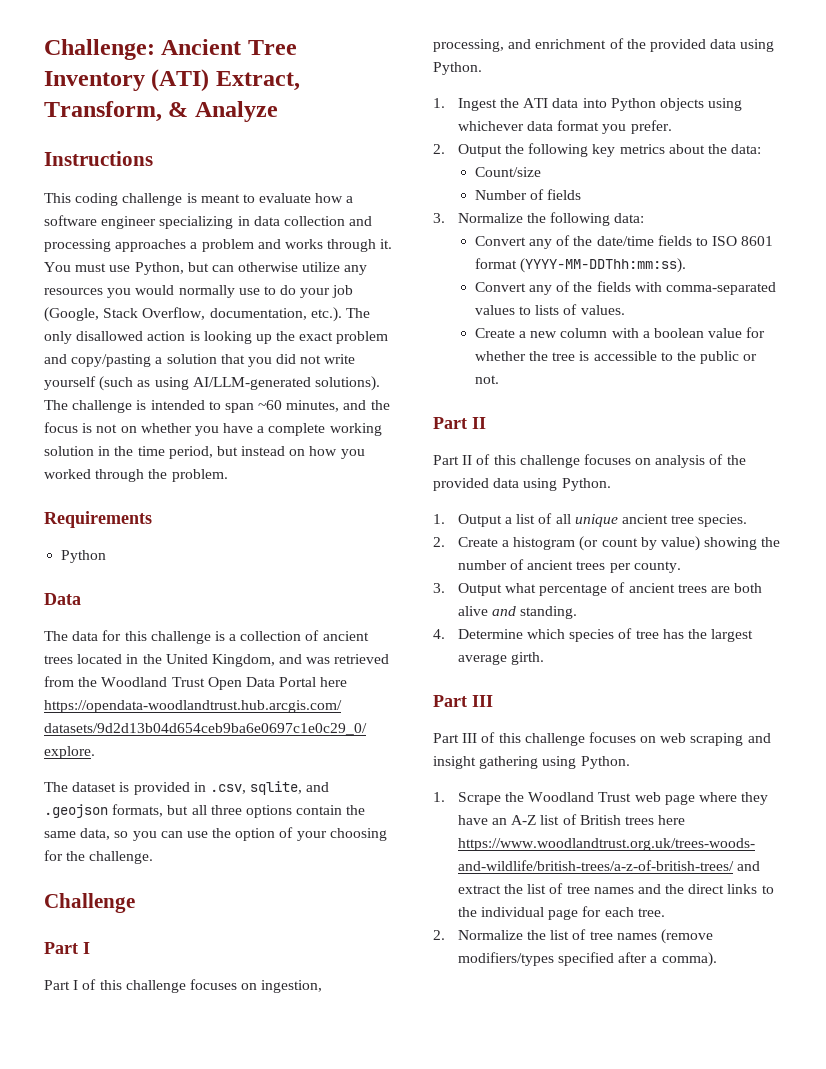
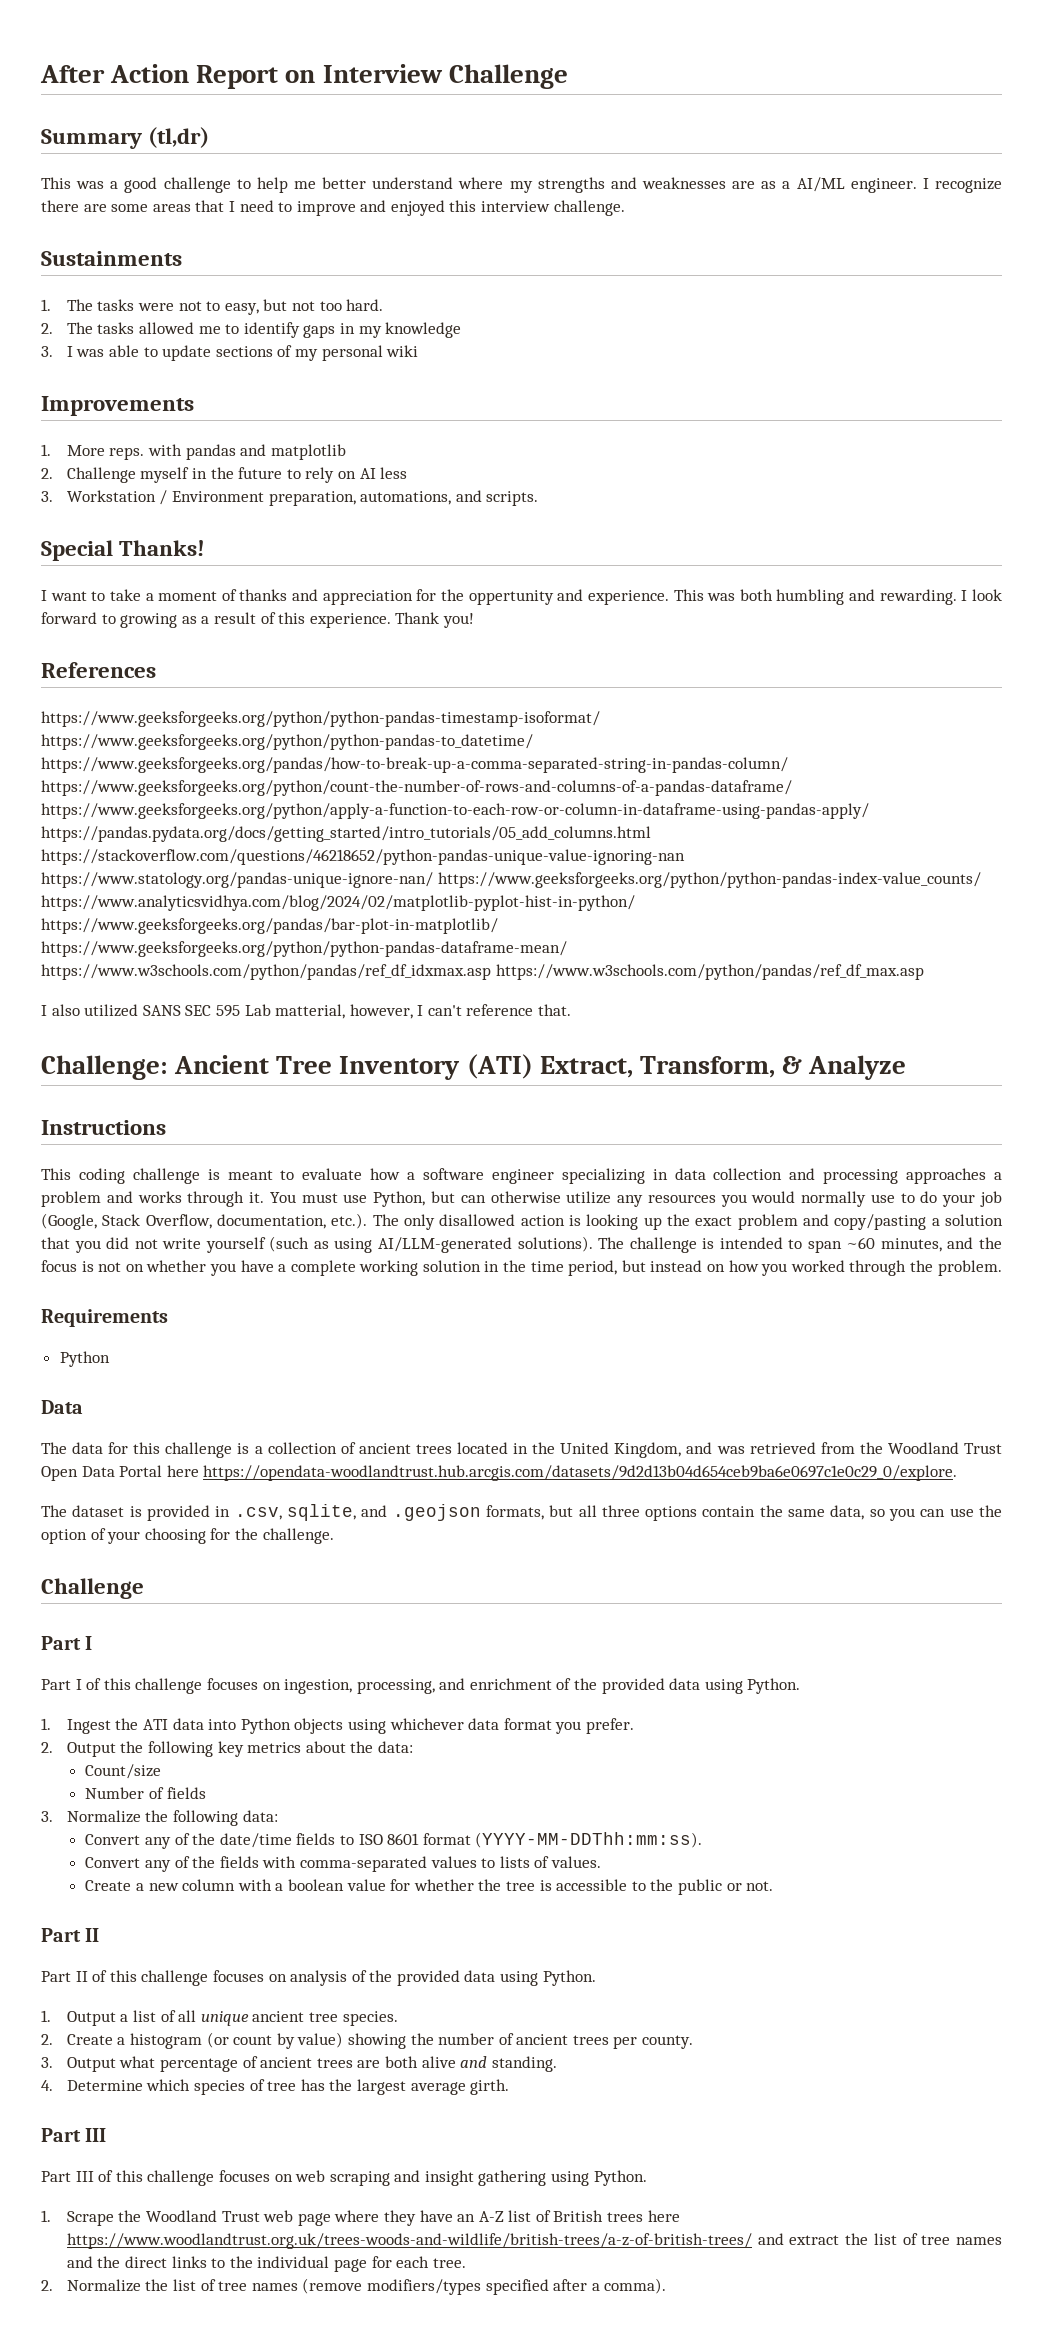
+ After Action Report on Interview Challenge
+ Summary (tl,dr)
+ This was a good challenge to help me better understand where my strengths and weaknesses are as a AI/ML engineer. I recognize there are some areas that I need to improve and enjoyed this interview challenge.
+ Sustainments
+ 1. The tasks were not to easy, but not too hard.
+ 2. The tasks allowed me to identify gaps in my knowledge
+ 3. I was able to update sections of my personal wiki
+ Improvements
+ 1. More reps. with pandas and matplotlib
+ 2. Challenge myself in the future to rely on AI less
+ 3. Workstation / Environment preparation, automations, and scripts.
+ Special Thanks!
+ I want to take a moment of thanks and appreciation for the oppertunity and experience. This was both humbling and rewarding. I look forward to growing as a result of this experience. Thank you!
+ References
+ https://www.geeksforgeeks.org/python/python-pandas-timestamp-isoformat/ https://www.geeksforgeeks.org/python/python-pandas-to_datetime/ https://www.geeksforgeeks.org/pandas/how-to-break-up-a-comma-separated-string-in-pandas-column/ https://www.geeksforgeeks.org/python/count-the-number-of-rows-and-columns-of-a-pandas-dataframe/ https://www.geeksforgeeks.org/python/apply-a-function-to-each-row-or-column-in-dataframe-using-pandas-apply/ https://pandas.pydata.org/docs/getting_started/intro_tutorials/05_add_columns.html https://stackoverflow.com/questions/46218652/python-pandas-unique-value-ignoring-nan https://www.statology.org/pandas-unique-ignore-nan/ https://www.geeksforgeeks.org/python/python-pandas-index-value_counts/ https://www.analyticsvidhya.com/blog/2024/02/matplotlib-pyplot-hist-in-python/ https://www.geeksforgeeks.org/pandas/bar-plot-in-matplotlib/ https://www.geeksforgeeks.org/python/python-pandas-dataframe-mean/ https://www.w3schools.com/python/pandas/ref_df_idxmax.asp https://www.w3schools.com/python/pandas/ref_df_max.asp
+ I also utilized SANS SEC 595 Lab matterial, however, I can't reference that.

